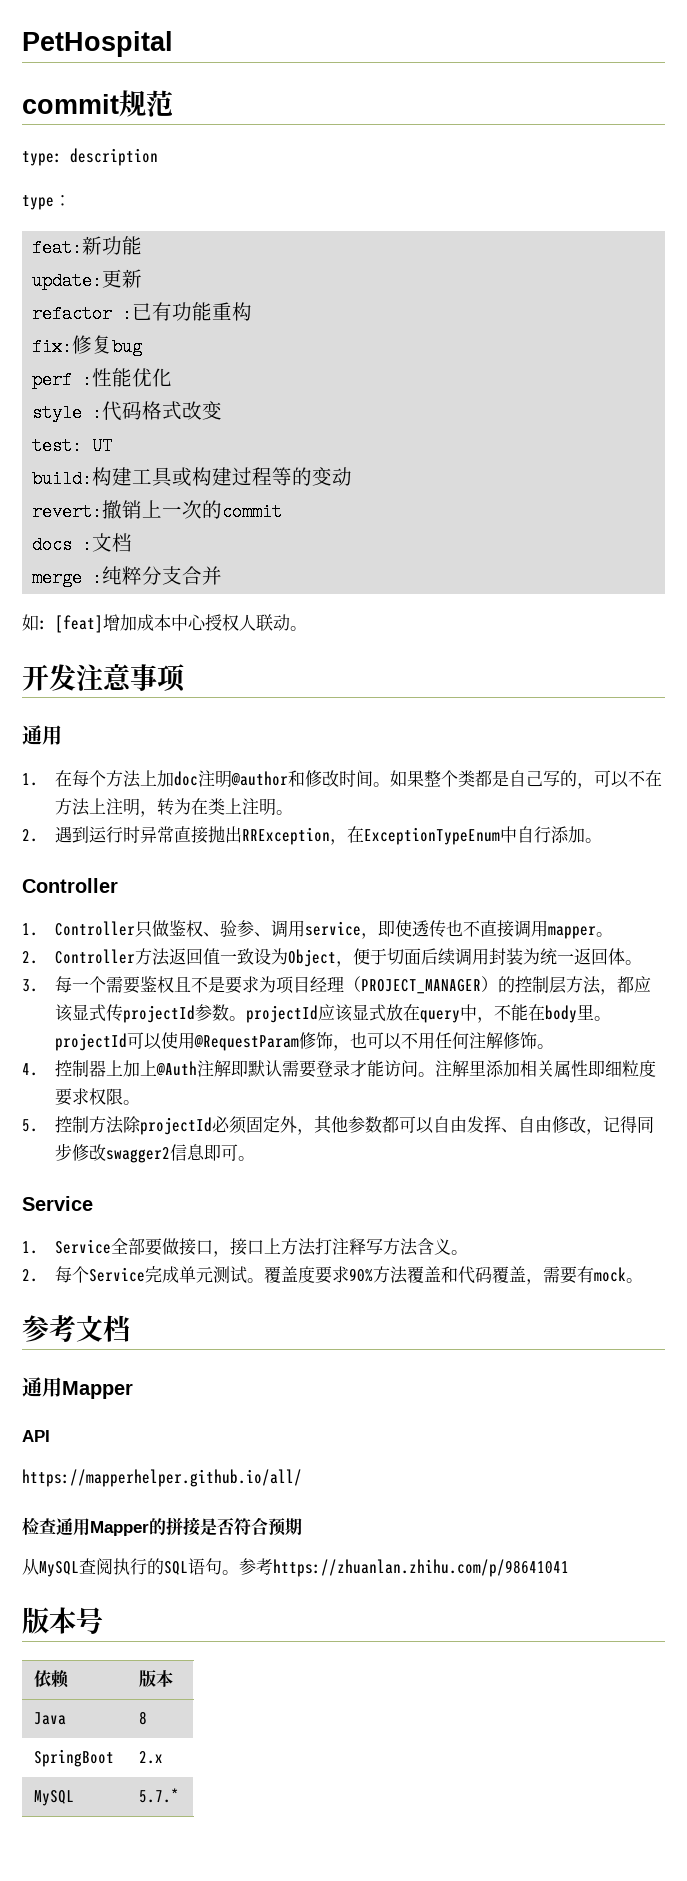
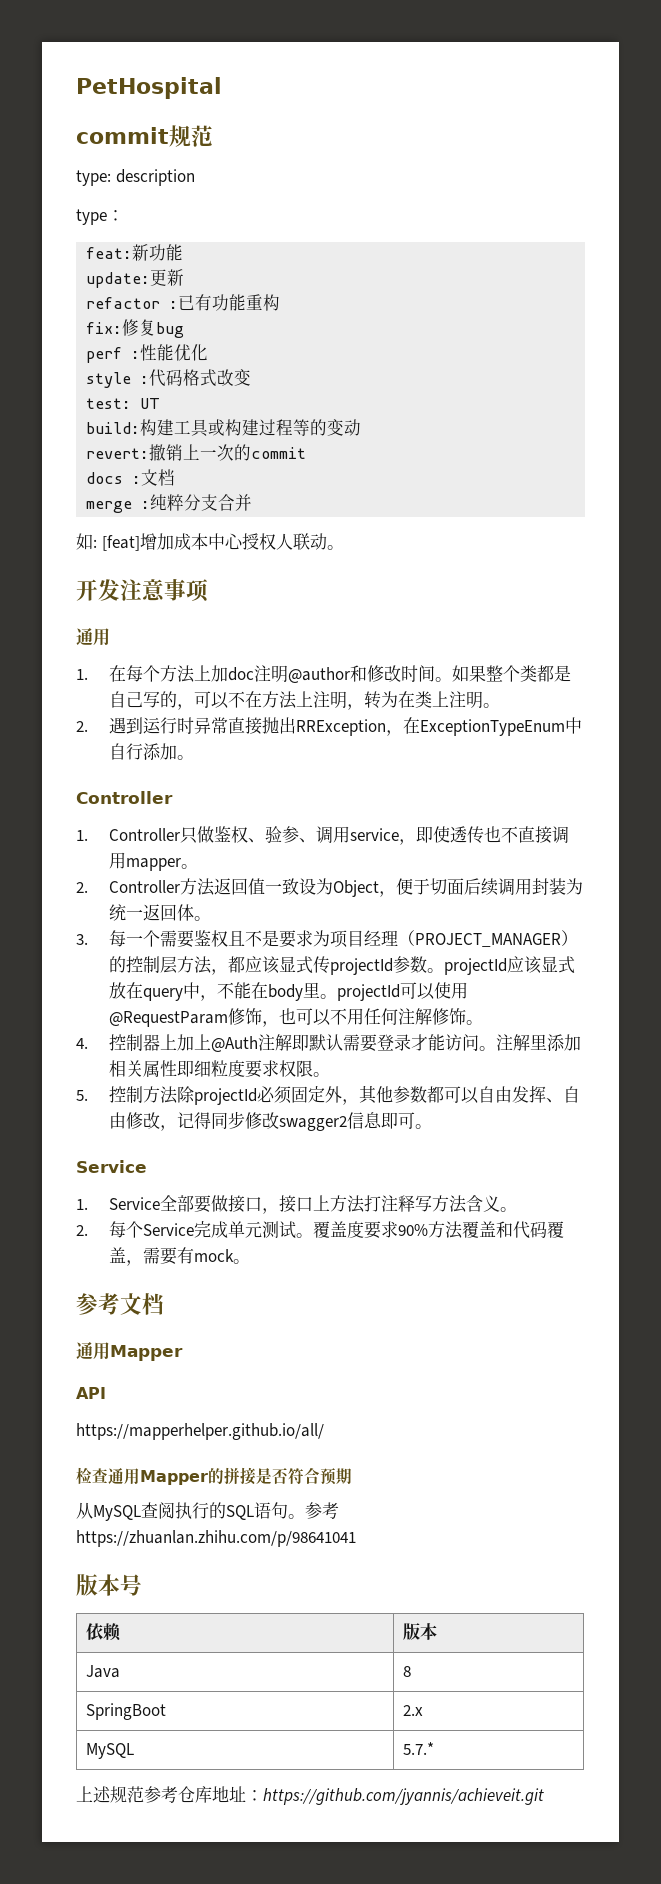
+ 上述规范参考仓库地址：https://github.com/jyannis/achieveit.git

